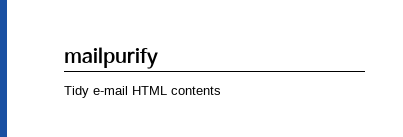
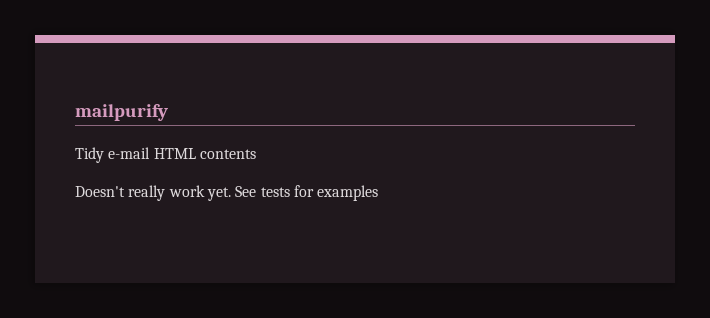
+ Doesn't really work yet. See tests for examples

